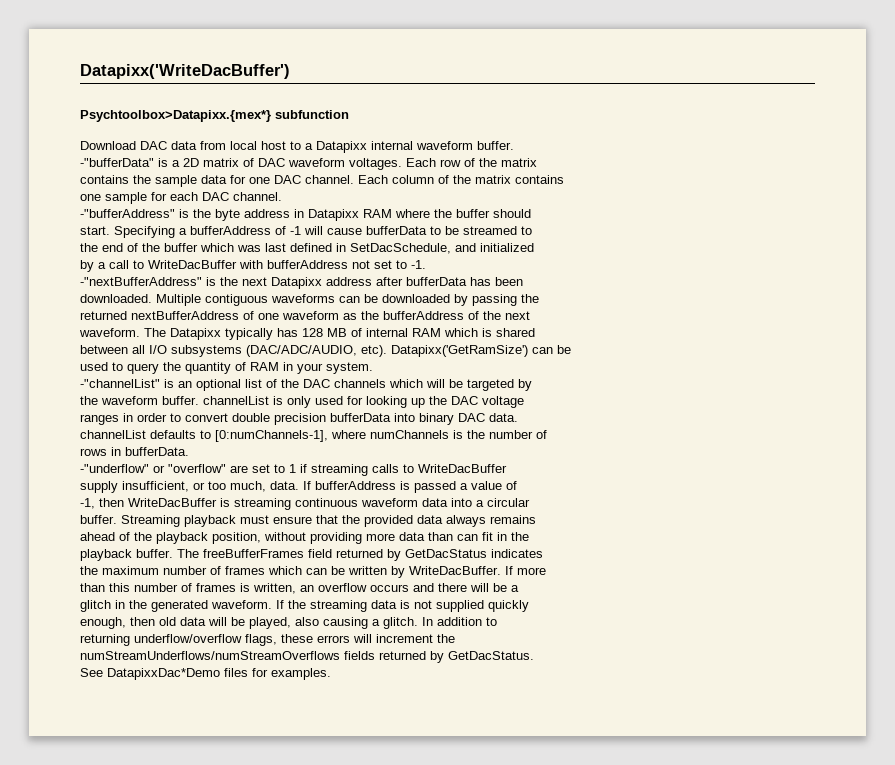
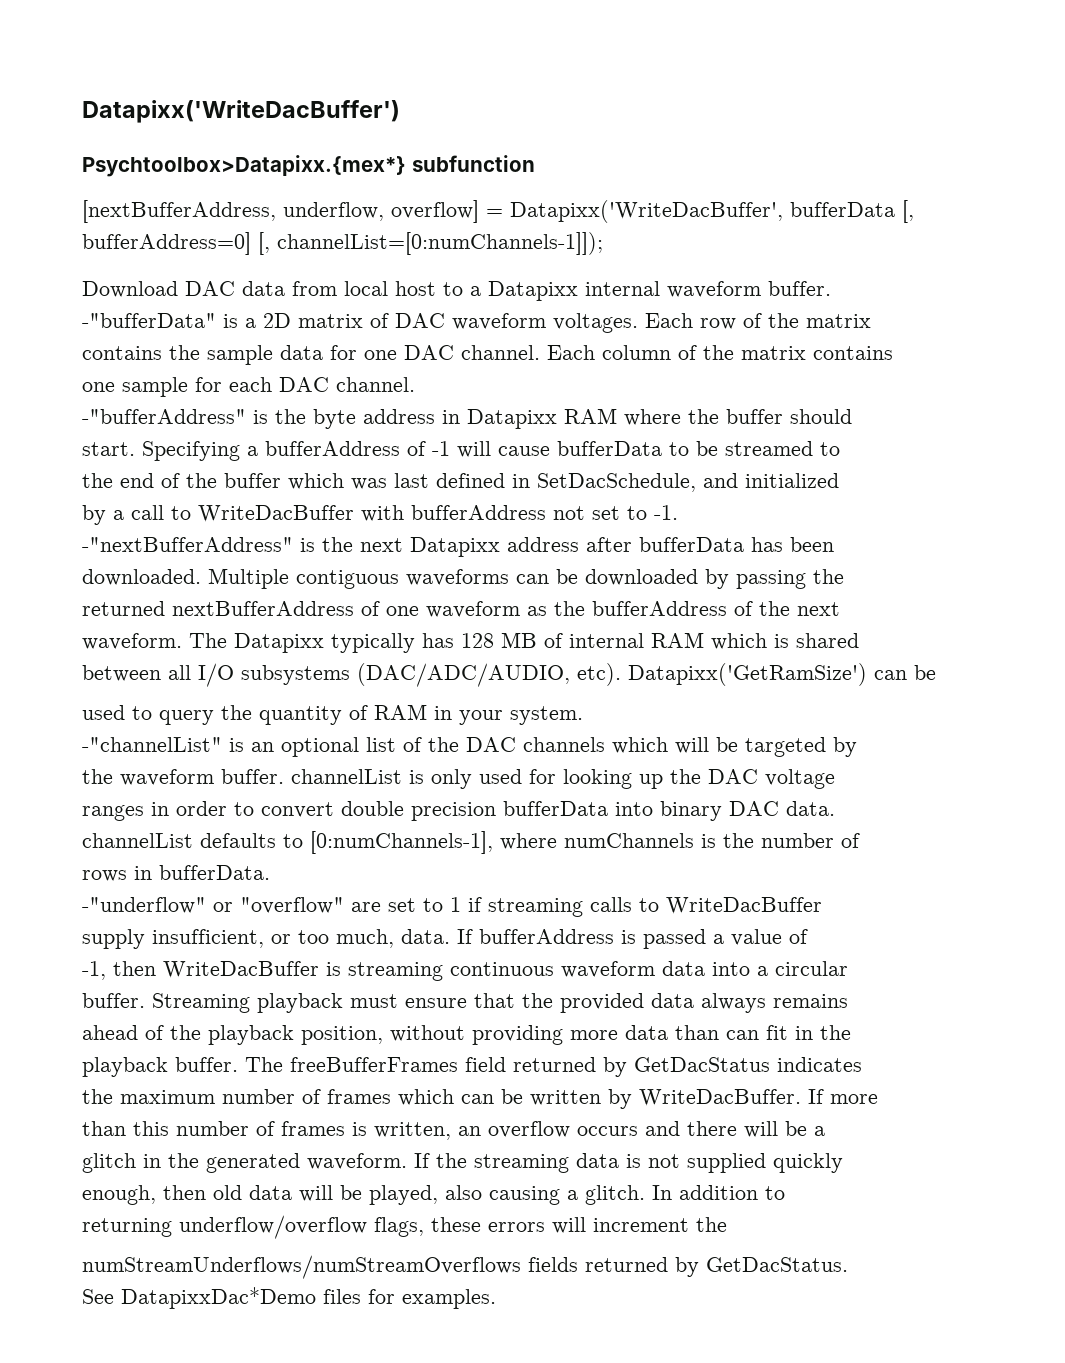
+ [nextBufferAddress, underflow, overflow] = Datapixx('WriteDacBuffer', bufferData [, bufferAddress=0] [, channelList=[0:numChannels-1]]);

